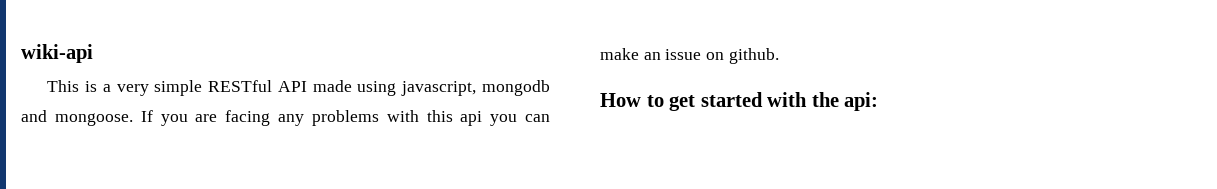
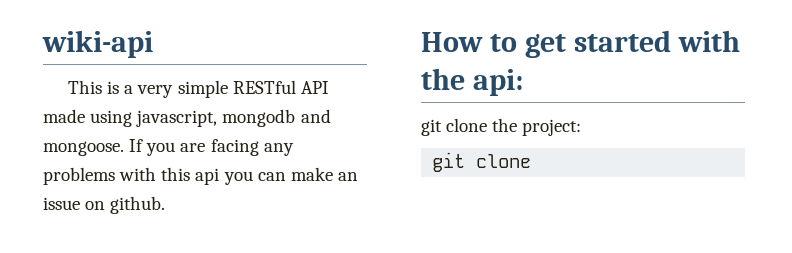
+ git clone the project:
+ git clone

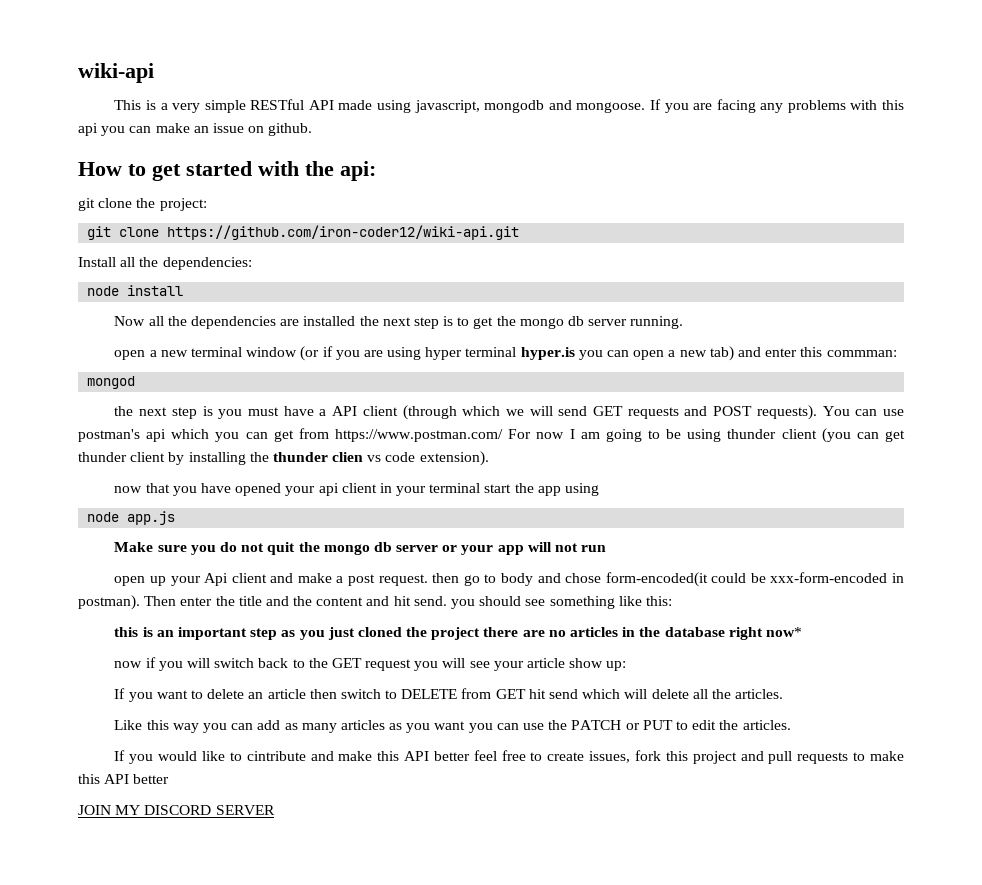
  git clone the project:
- git clone
+ git clone https://github.com/iron-coder12/wiki-api.git
+ Install all the dependencies:
+ node install
+ Now all the dependencies are installed the next step is to get the mongo db server running.
+ open a new terminal window (or if you are using hyper terminal hyper.is you can open a new tab) and enter this commman:
+ mongod
+ the next step is you must have a API client (through which we will send GET requests and POST requests). You can use postman's api which you can get from https://www.postman.com/ For now I am going to be using thunder client (you can get thunder client by installing the thunder clien vs code extension).
+ now that you have opened your api client in your terminal start the app using
+ node app.js
+ Make sure you do not quit the mongo db server or your app will not run
+ open up your Api client and make a post request. then go to body and chose form-encoded(it could be xxx-form-encoded in postman). Then enter the title and the content and hit send. you should see something like this:
+ this is an important step as you just cloned the project there are no articles in the database right now*
+ now if you will switch back to the GET request you will see your article show up:
+ If you want to delete an article then switch to DELETE from GET hit send which will delete all the articles.
+ Like this way you can add as many articles as you want you can use the PATCH or PUT to edit the articles.
+ If you would like to cintribute and make this API better feel free to create issues, fork this project and pull requests to make this API better
+ JOIN MY DISCORD SERVER

